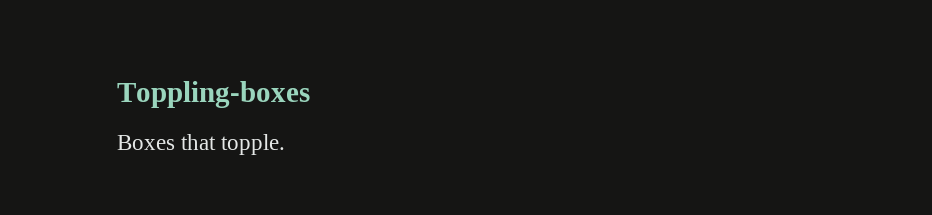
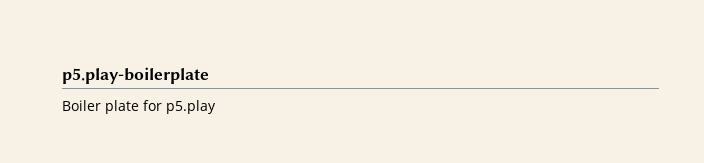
- Toppling-boxes
- Boxes that topple.
+ p5.play-boilerplate
+ Boiler plate for p5.play

